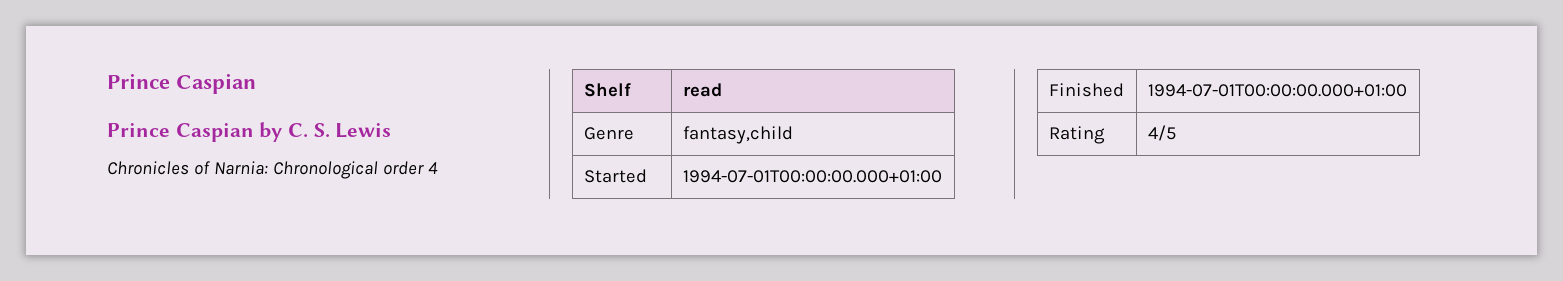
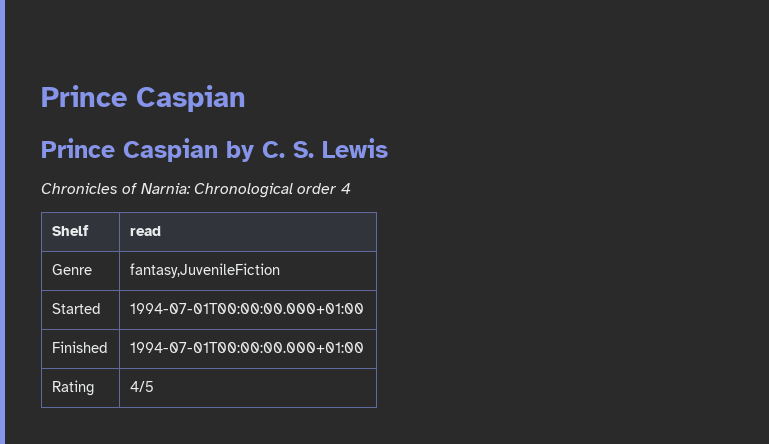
- Genre | fantasy,child
+ Genre | fantasy,JuvenileFiction

